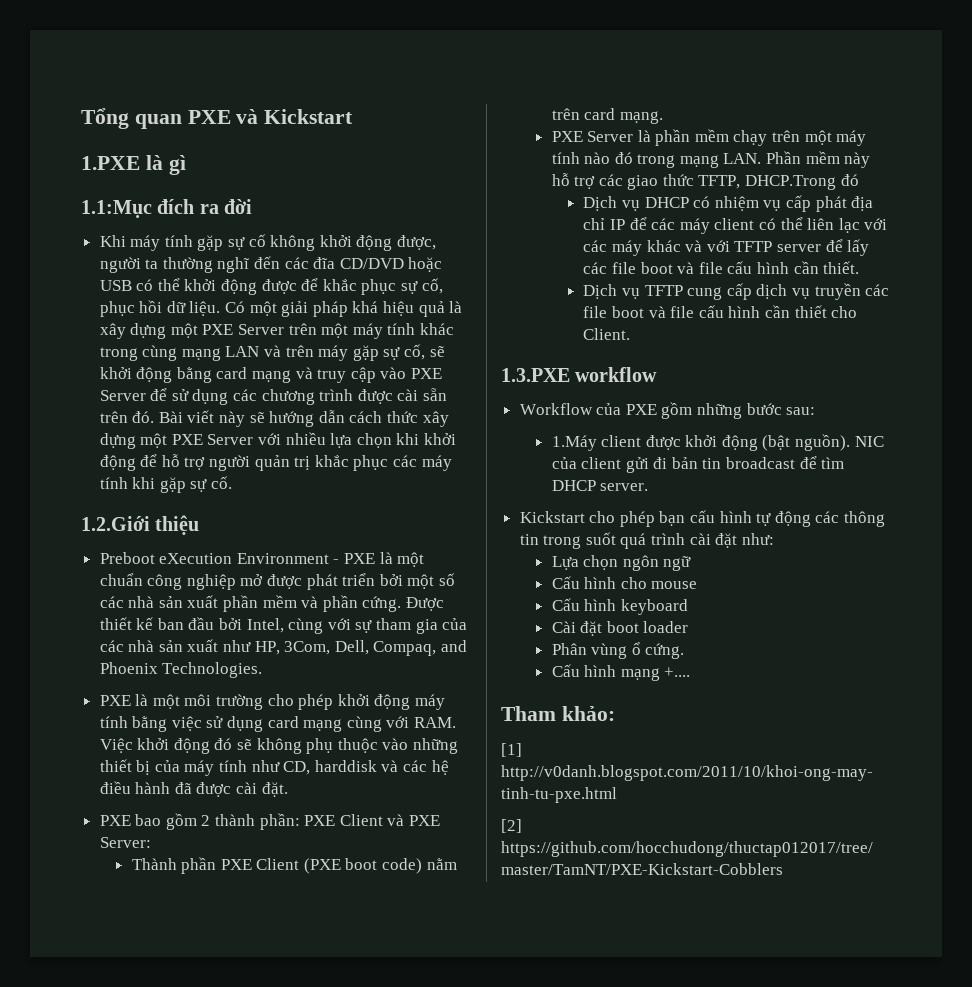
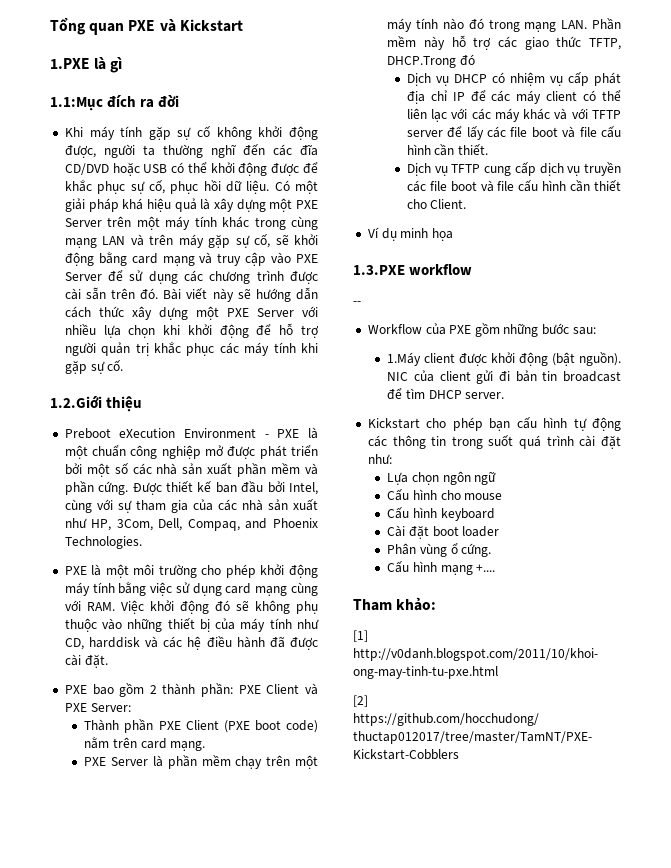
+ Ví dụ minh họa
+ --

